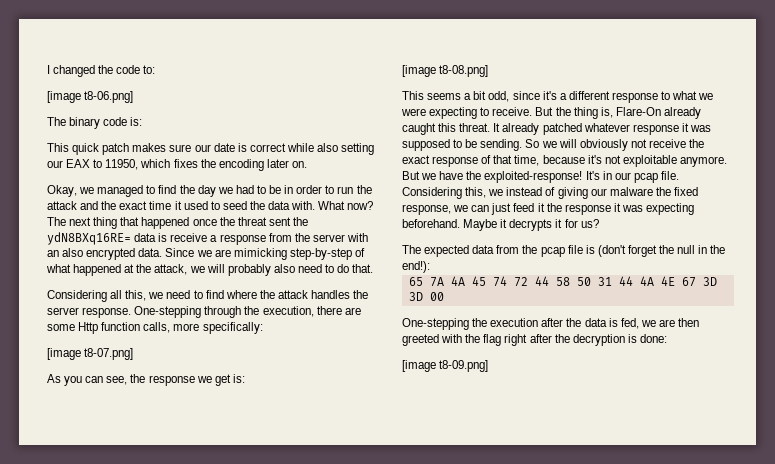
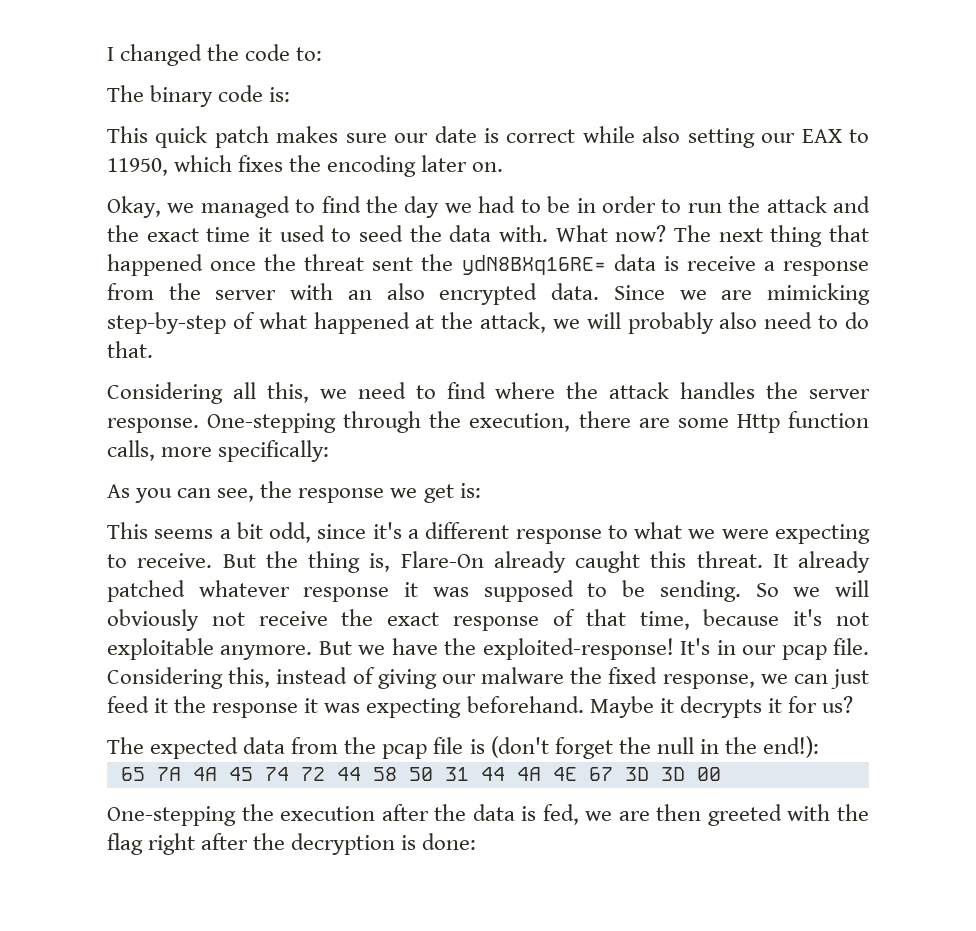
- [image t8-06.png]
- [image t8-07.png]
- [image t8-08.png]
- Considering this, we instead of giving our malware the fixed response, we can just feed it the response it was expecting beforehand.
+ Considering this, instead of giving our malware the fixed response, we can just feed it the response it was expecting beforehand.
- [image t8-09.png]

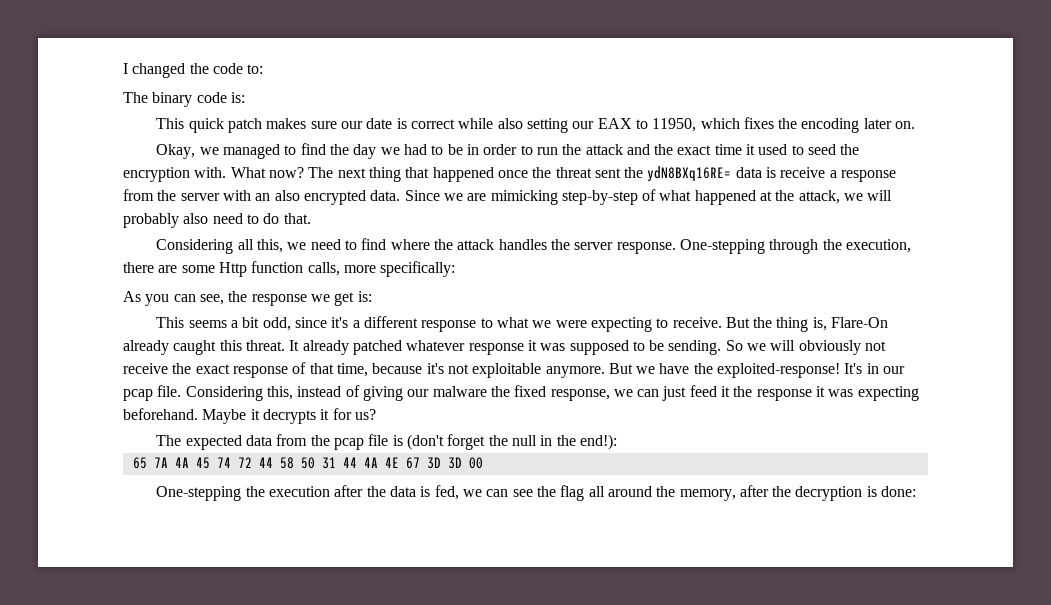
- Okay, we managed to find the day we had to be in order to run the attack and the exact time it used to seed the data with.
+ Okay, we managed to find the day we had to be in order to run the attack and the exact time it used to seed the encryption with.
- One-stepping the execution after the data is fed, we are then greeted with the flag right after the decryption is done:
+ One-stepping the execution after the data is fed, we can see the flag all around the memory, after the decryption is done:

